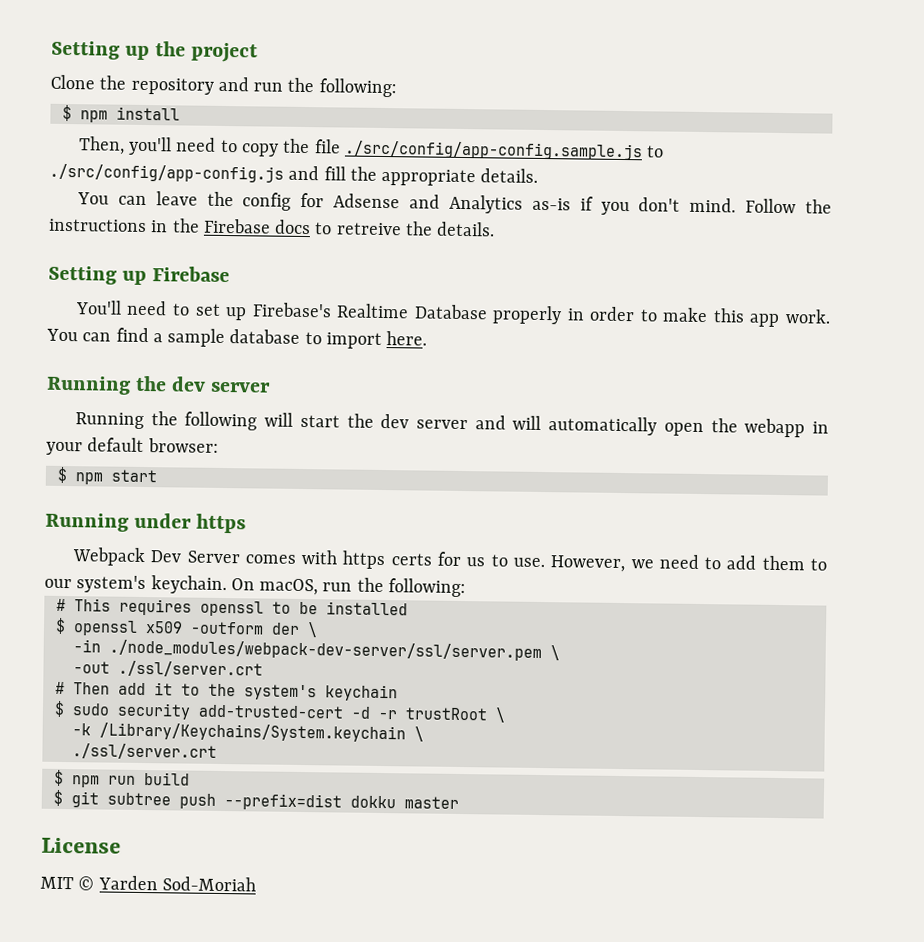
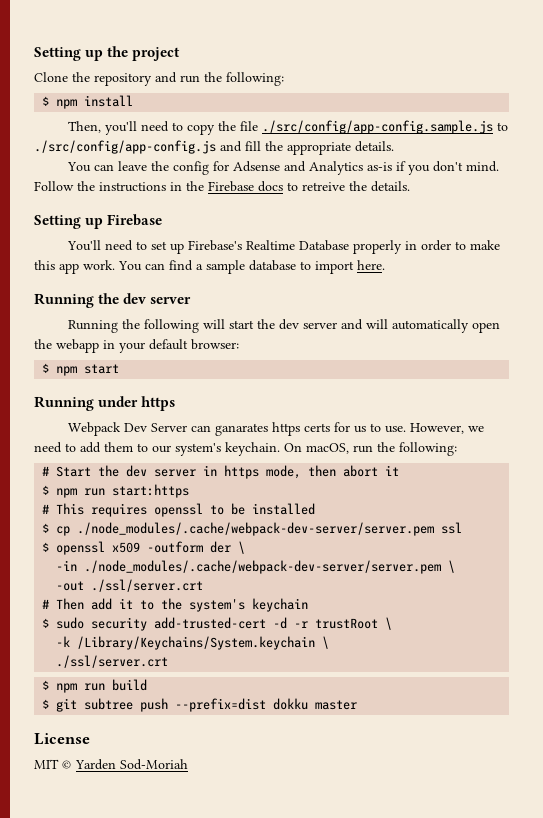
- Webpack Dev Server comes with https certs for us to use.
+ Webpack Dev Server can ganarates https certs for us to use.
+ # Start the dev server in https mode, then abort it
+ $ npm run start:https
+ $ cp ./node_modules/.cache/webpack-dev-server/server.pem ssl
- -in ./node_modules/webpack-dev-server/ssl/server.pem \
+ -in ./node_modules/.cache/webpack-dev-server/server.pem \

